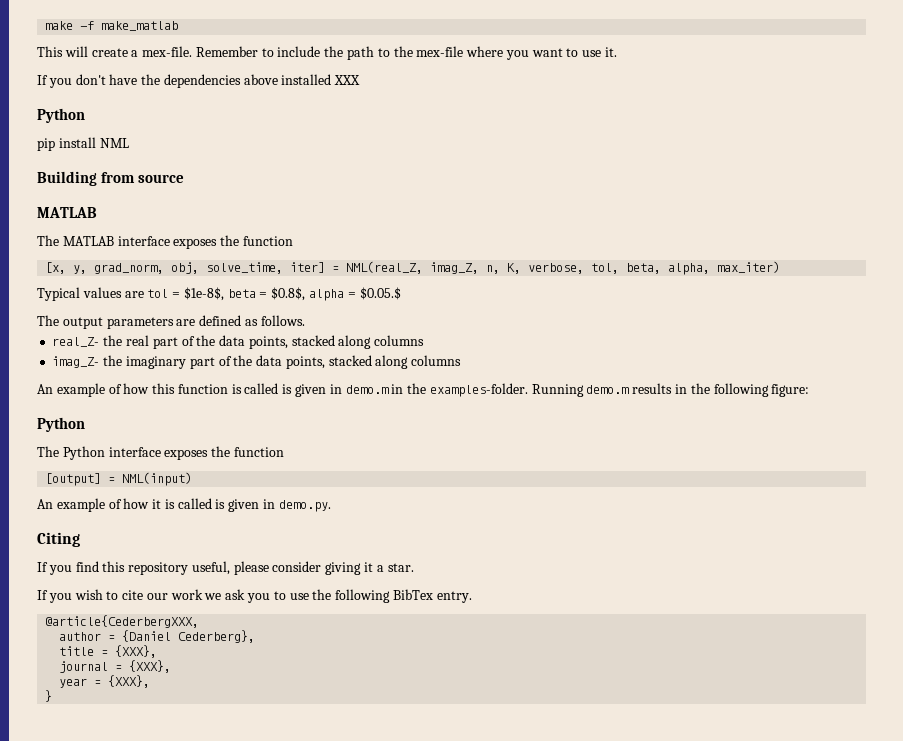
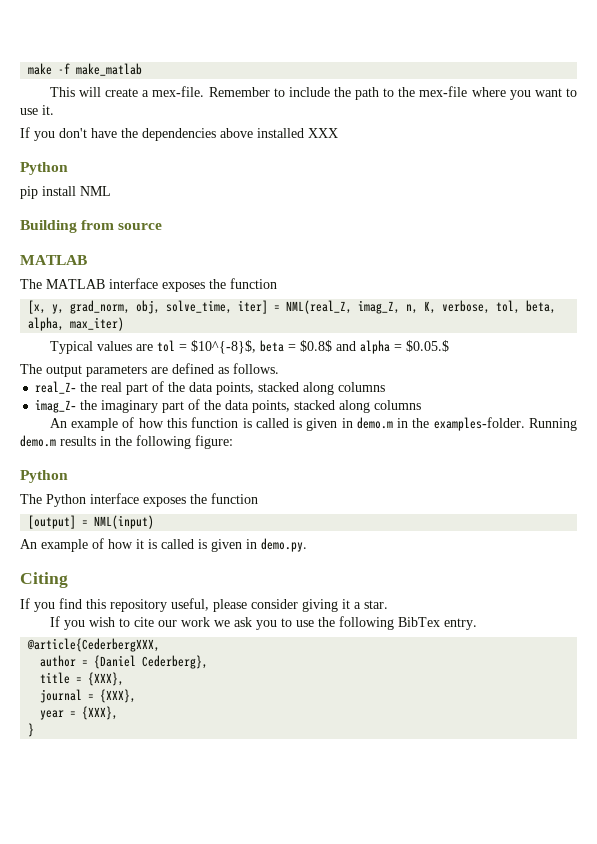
- Typical values are tol = $1e-8$, beta = $0.8$, alpha = $0.05.$
+ Typical values are tol = $10^{-8}$, beta = $0.8$ and alpha = $0.05.$

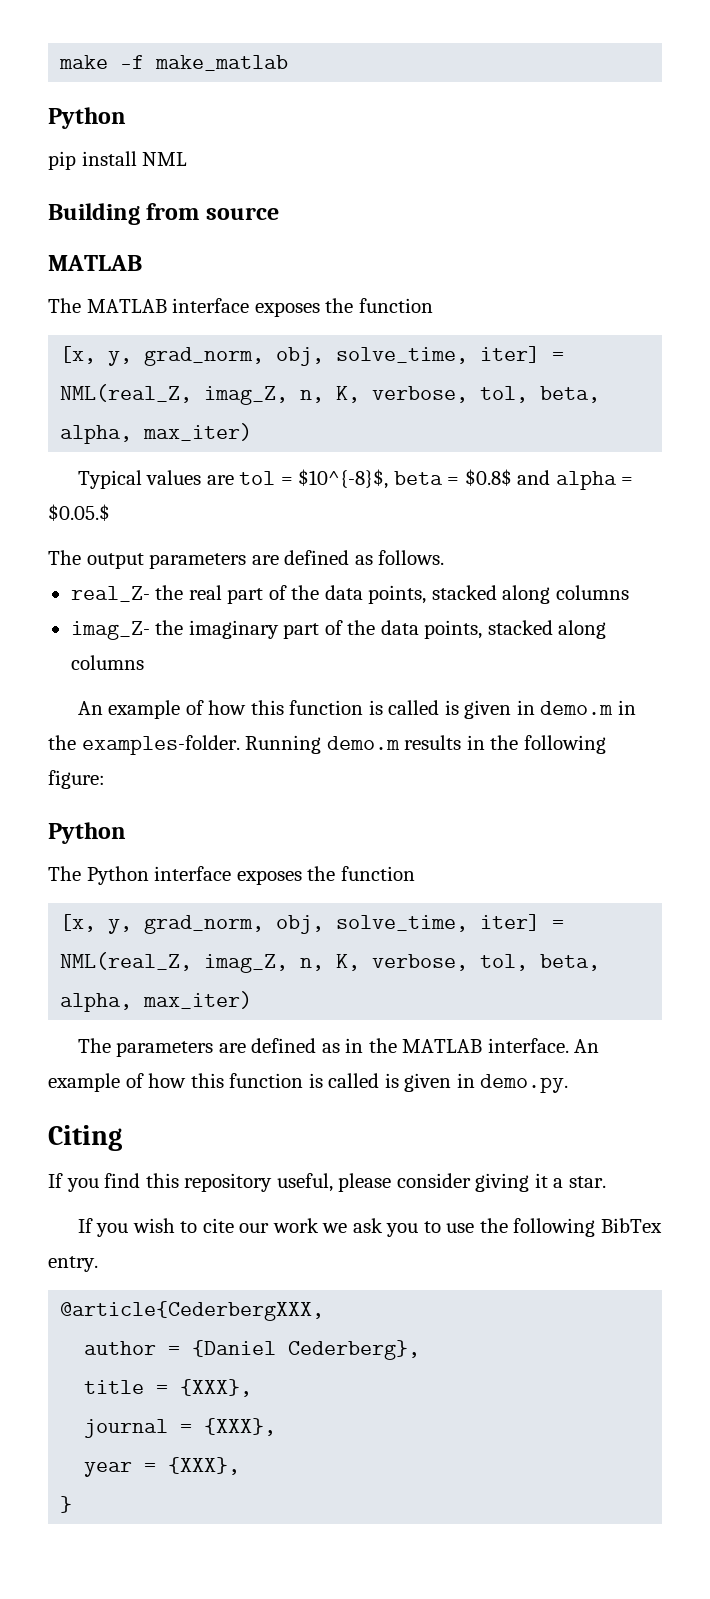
- This will create a mex-file. Remember to include the path to the mex-file where you want to use it.
- If you don't have the dependencies above installed XXX
  The Python interface exposes the function
- [output] = NML(input)
- An example of how it is called is given in demo.py.
+ [x, y, grad_norm, obj, solve_time, iter] = NML(real_Z, imag_Z, n, K, verbose, tol, beta, alpha, max_iter)
+ The parameters are defined as in the MATLAB interface. An example of how this function is called is given in demo.py.

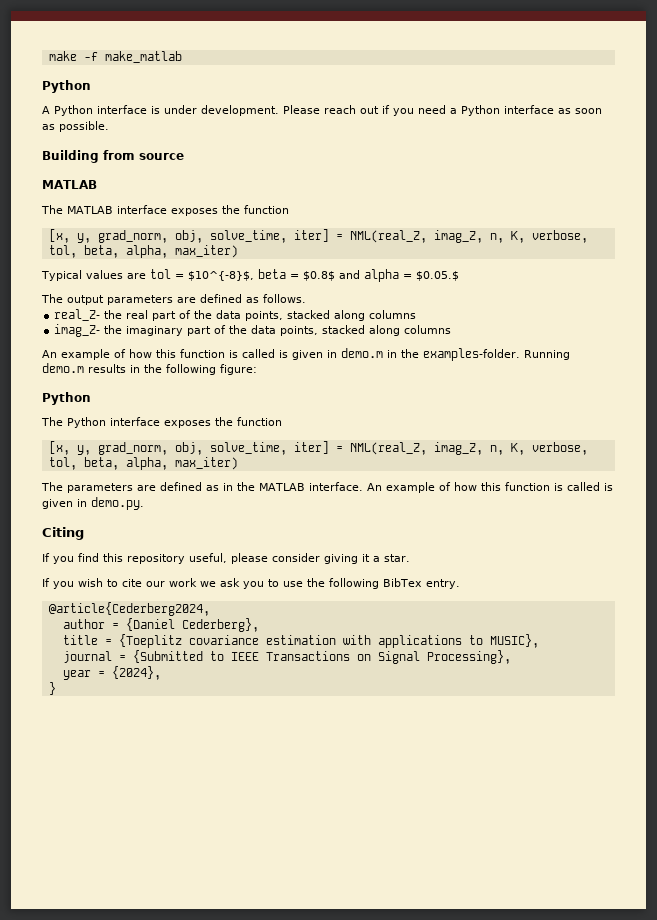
- pip install NML
+ A Python interface is under development. Please reach out if you need a Python interface as soon as possible.
- @article{CederbergXXX,
+ @article{Cederberg2024,
- title = {XXX},
- journal = {XXX},
+ title = {Toeplitz covariance estimation with applications to MUSIC},
+ journal = {Submitted to IEEE Transactions on Signal Processing},
- year = {XXX},
+ year = {2024},

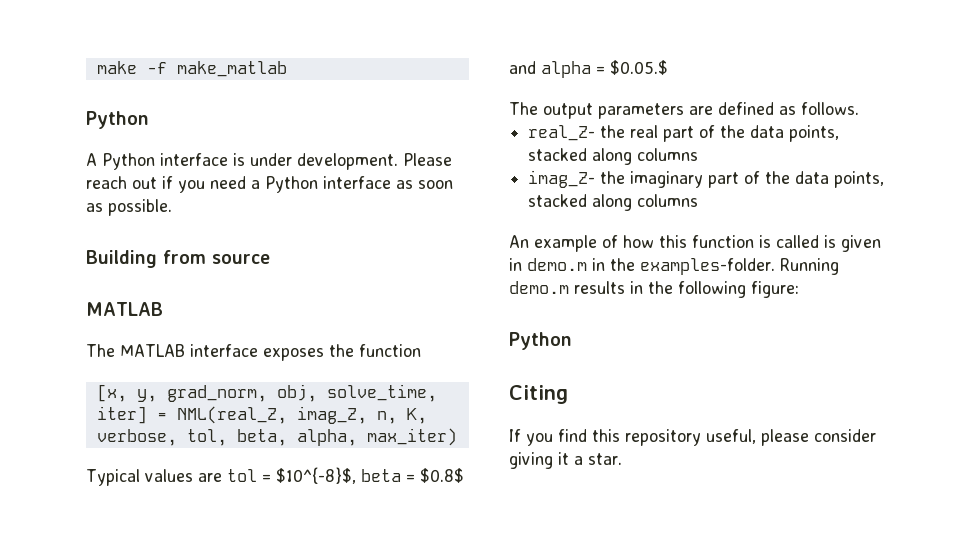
- The Python interface exposes the function
- [x, y, grad_norm, obj, solve_time, iter] = NML(real_Z, imag_Z, n, K, verbose, tol, beta, alpha, max_iter)
- The parameters are defined as in the MATLAB interface. An example of how this function is called is given in demo.py.
- If you wish to cite our work we ask you to use the following BibTex entry.
- @article{Cederberg2024,
- author = {Daniel Cederberg},
- title = {Toeplitz covariance estimation with applications to MUSIC},
- journal = {Submitted to IEEE Transactions on Signal Processing},
- year = {2024},
- }

